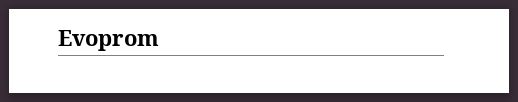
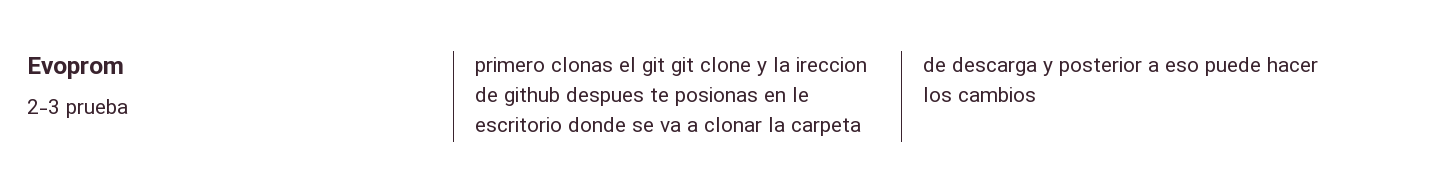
+ 2-3 prueba
+ primero clonas el git git clone y la ireccion de github despues te posionas en le escritorio donde se va a clonar la carpeta de descarga y posterior a eso puede hacer los cambios

